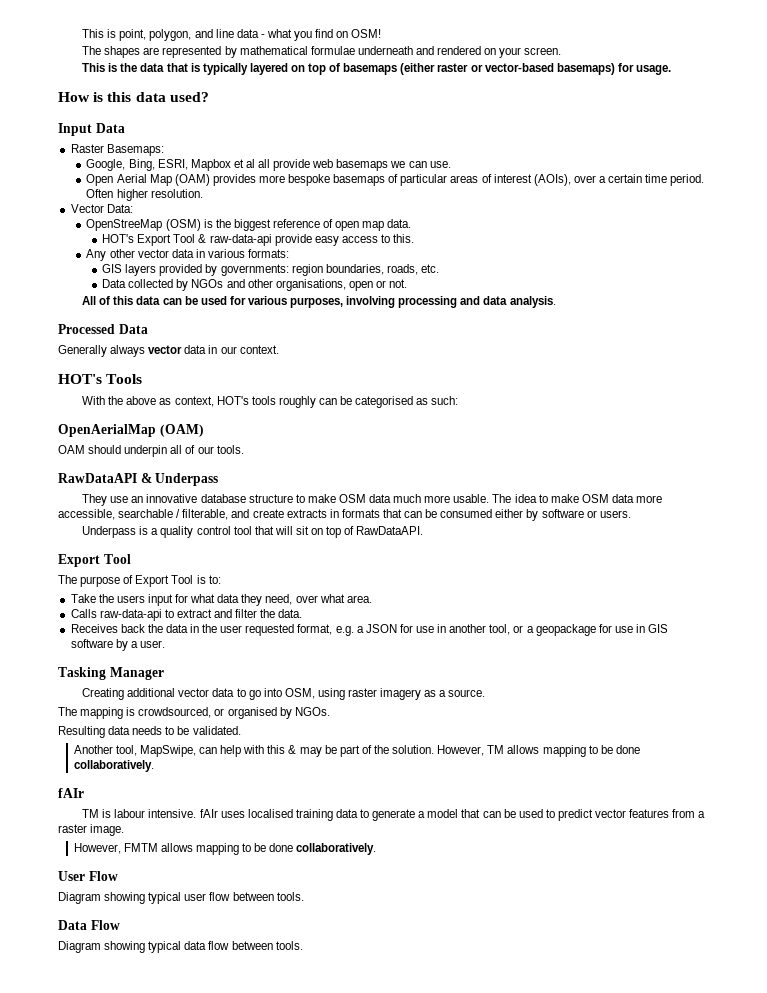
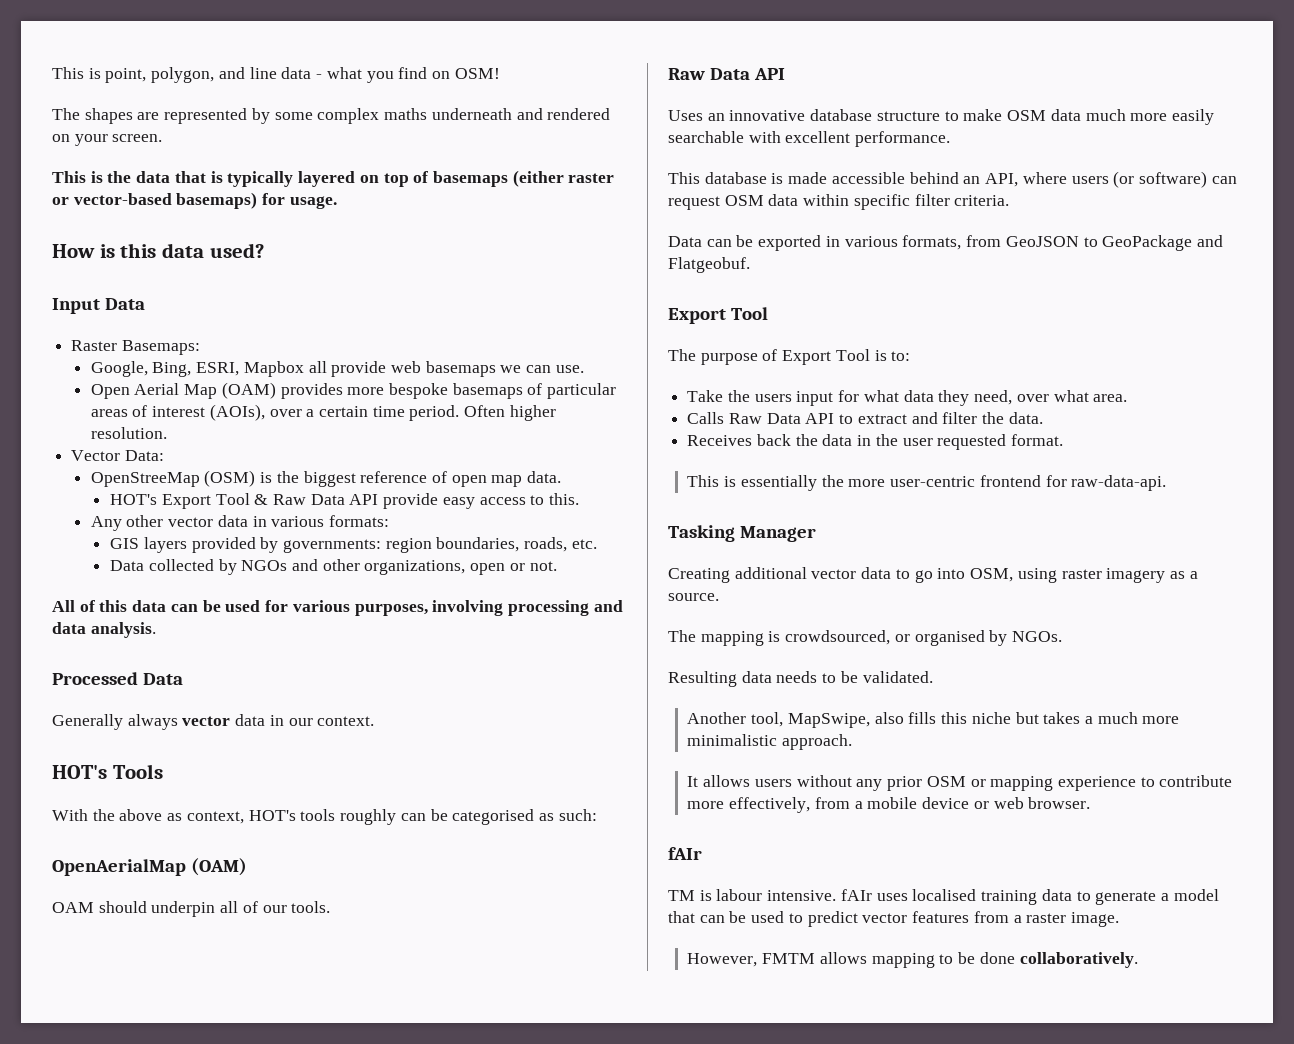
- The shapes are represented by mathematical formulae underneath and rendered on your screen.
+ The shapes are represented by some complex maths underneath and rendered on your screen.
- Google, Bing, ESRI, Mapbox et al all provide web basemaps we can use.
+ Google, Bing, ESRI, Mapbox all provide web basemaps we can use.
- HOT's Export Tool & raw-data-api provide easy access to this.
+ HOT's Export Tool & Raw Data API provide easy access to this.
- Data collected by NGOs and other organisations, open or not.
+ Data collected by NGOs and other organizations, open or not.
  OAM should underpin all of our tools.
- RawDataAPI & Underpass
- They use an innovative database structure to make OSM data much more usable. The idea to make OSM data more accessible, searchable / filterable, and create extracts in formats that can be consumed either by software or users.
- Underpass is a quality control tool that will sit on top of RawDataAPI.
+ Raw Data API
+ Uses an innovative database structure to make OSM data much more easily searchable with excellent performance.
+ This database is made accessible behind an API, where users (or software) can request OSM data within specific filter criteria.
+ Data can be exported in various formats, from GeoJSON to GeoPackage and Flatgeobuf.
- Calls raw-data-api to extract and filter the data.
+ Calls Raw Data API to extract and filter the data.
- Receives back the data in the user requested format, e.g. a JSON for use in another tool, or a geopackage for use in GIS software by a user.
+ Receives back the data in the user requested format.
+ This is essentially the more user-centric frontend for raw-data-api.
- Another tool, MapSwipe, can help with this & may be part of the solution. However, TM allows mapping to be done collaboratively.
+ Another tool, MapSwipe, also fills this niche but takes a much more minimalistic approach.
+ It allows users without any prior OSM or mapping experience to contribute more effectively, from a mobile device or web browser.
- User Flow
- Diagram showing typical user flow between tools.
- Data Flow
- Diagram showing typical data flow between tools.

